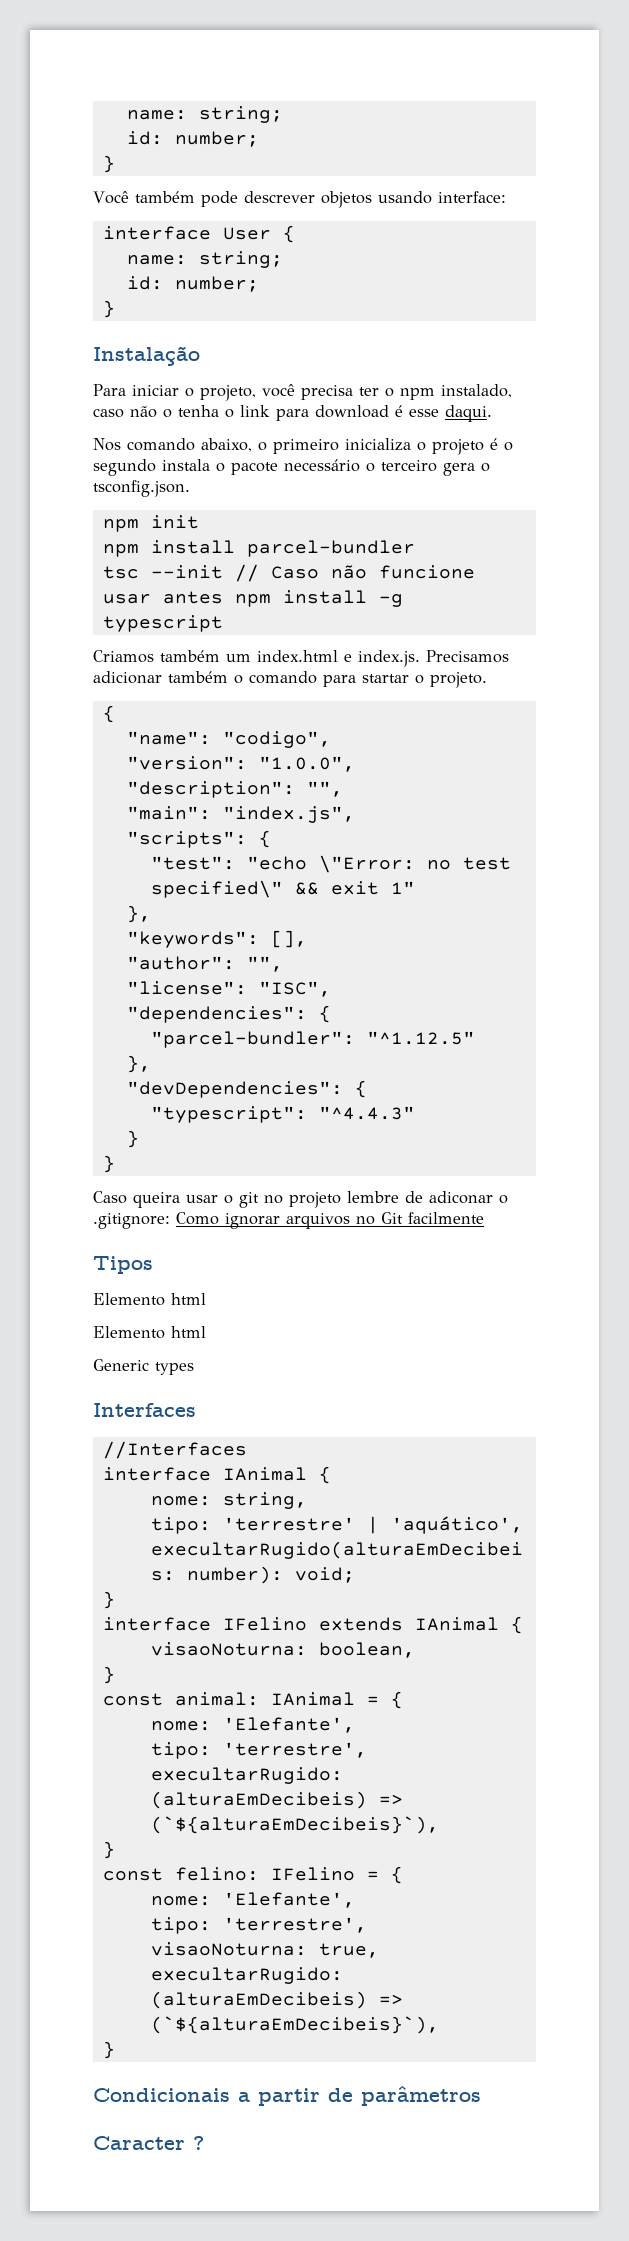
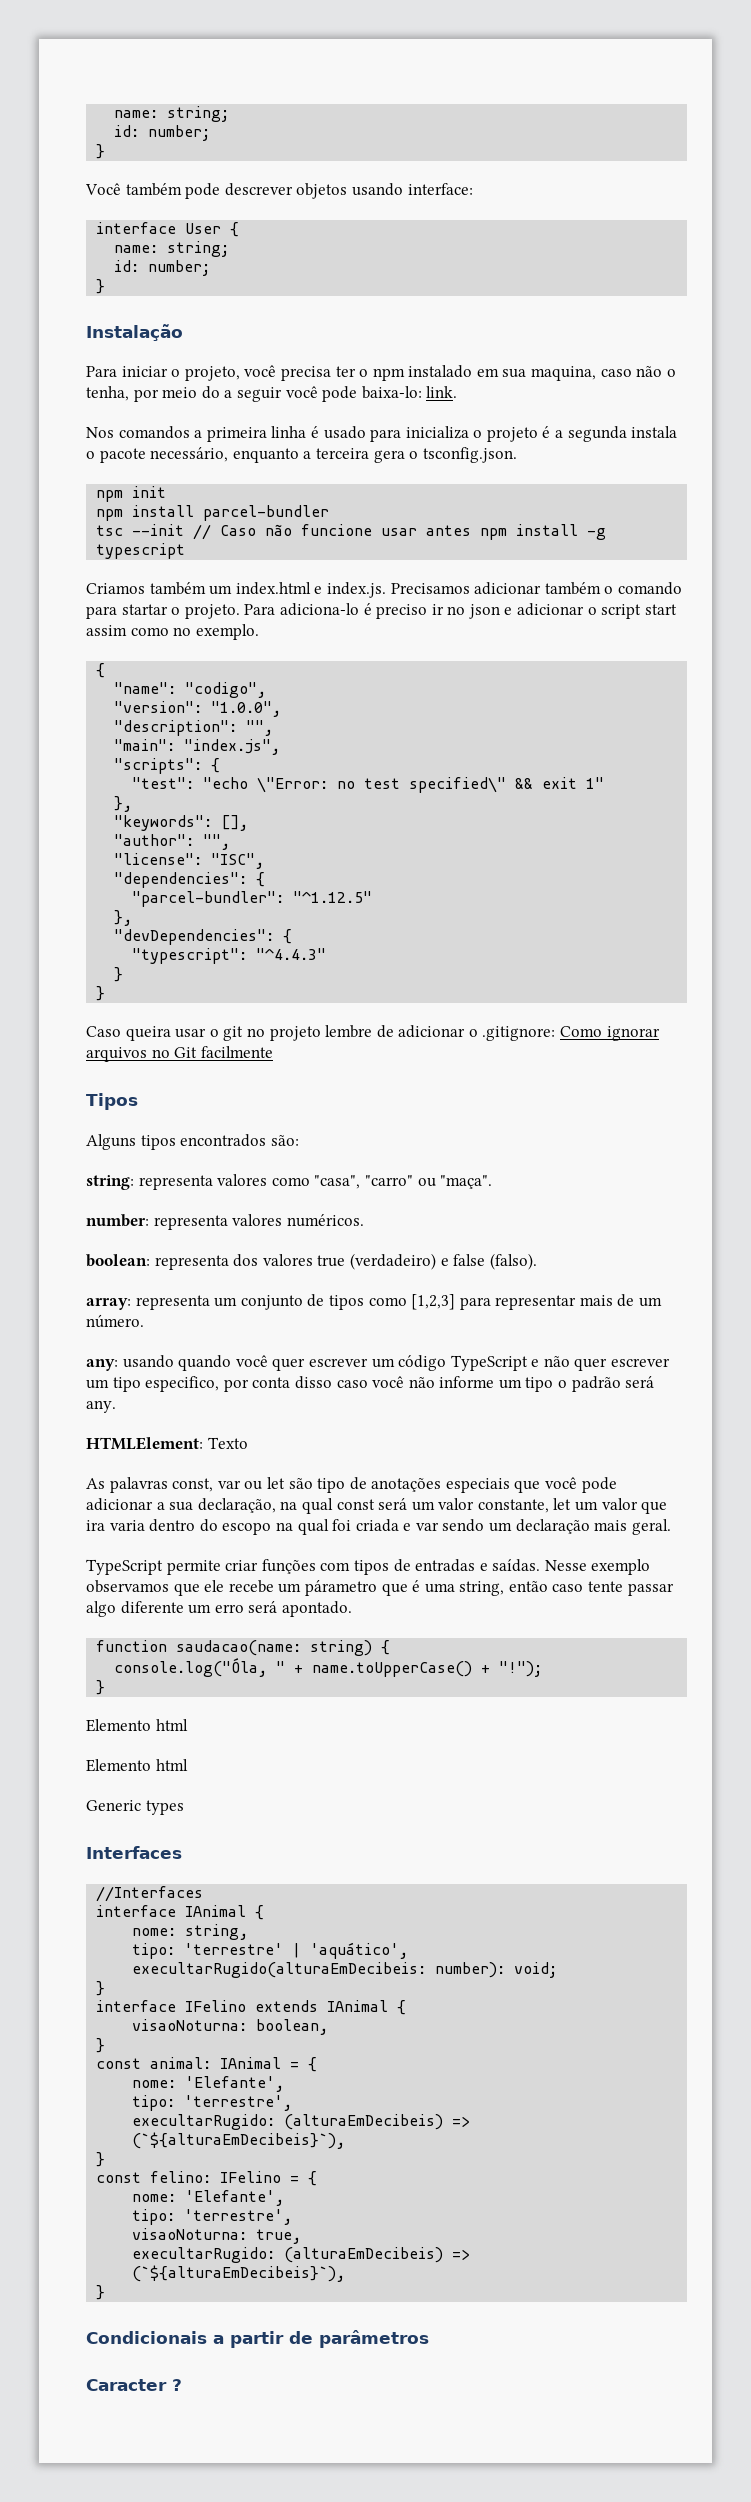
- Para iniciar o projeto, você precisa ter o npm instalado, caso não o tenha o link para download é esse daqui.
- Nos comando abaixo, o primeiro inicializa o projeto é o segundo instala o pacote necessário o terceiro gera o tsconfig.json.
+ Para iniciar o projeto, você precisa ter o npm instalado em sua maquina, caso não o tenha, por meio do a seguir você pode baixa-lo: link.
+ Nos comandos a primeira linha é usado para inicializa o projeto é a segunda instala o pacote necessário, enquanto a terceira gera o tsconfig.json.
+ Para adiciona-lo é preciso ir no json e adicionar o script start assim como no exemplo.
- Caso queira usar o git no projeto lembre de adiconar o .gitignore: Como ignorar arquivos no Git facilmente
+ Caso queira usar o git no projeto lembre de adicionar o .gitignore: Como ignorar arquivos no Git facilmente
+ Alguns tipos encontrados são:
+ string: representa valores como "casa", "carro" ou "maça".
+ number: representa valores numéricos.
+ boolean: representa dos valores true (verdadeiro) e false (falso).
+ array: representa um conjunto de tipos como [1,2,3] para representar mais de um número.
+ any: usando quando você quer escrever um código TypeScript e não quer escrever um tipo especifico, por conta disso caso você não informe um tipo o padrão será any.
+ HTMLElement: Texto
+ As palavras const, var ou let são tipo de anotações especiais que você pode adicionar a sua declaração, na qual const será um valor constante, let um valor que ira varia dentro do escopo na qual foi criada e var sendo um declaração mais geral.
+ TypeScript permite criar funções com tipos de entradas e saídas. Nesse exemplo observamos que ele recebe um párametro que é uma string, então caso tente passar algo diferente um erro será apontado.
+ function saudacao(name: string) {
+ console.log("Óla, " + name.toUpperCase() + "!");
+ }

